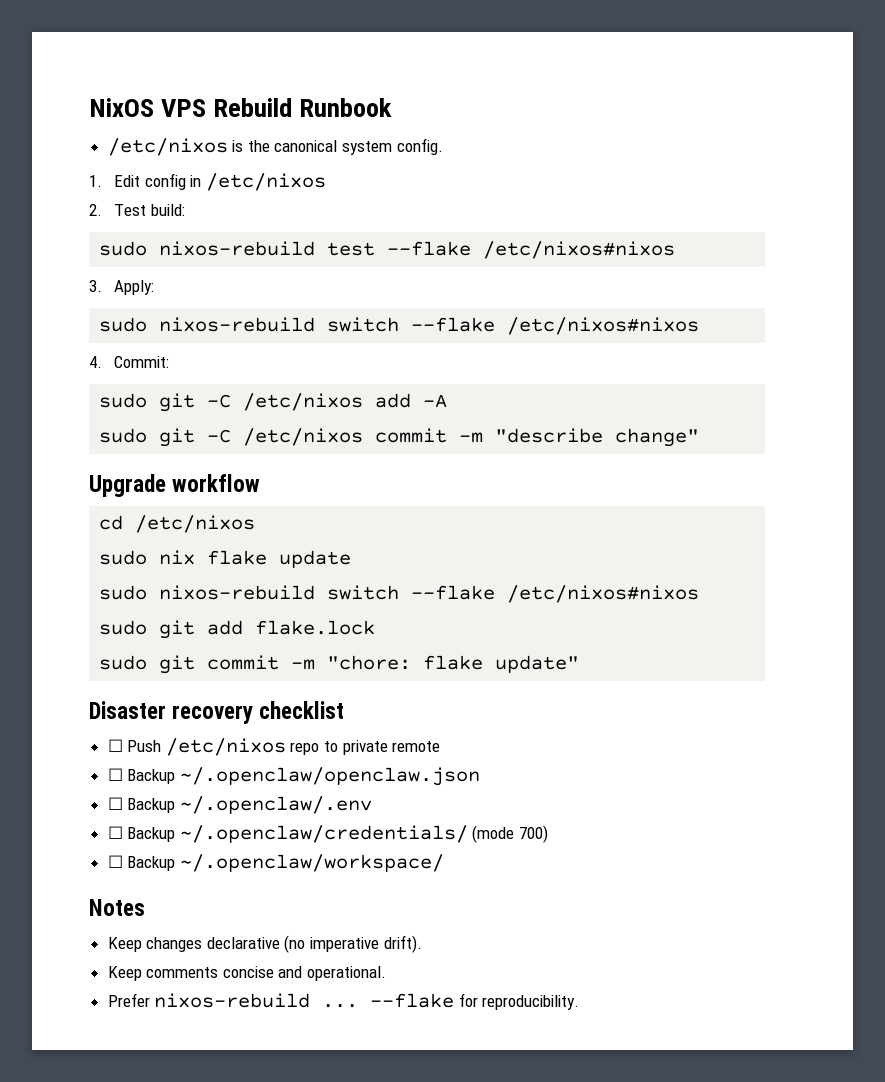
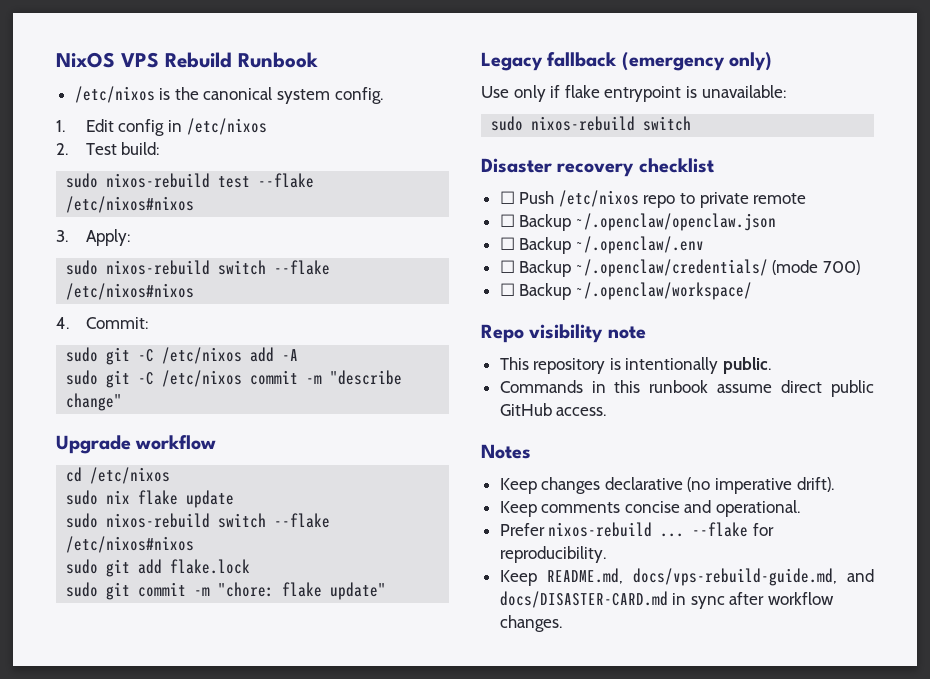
+ Legacy fallback (emergency only)
+ Use only if flake entrypoint is unavailable:
+ sudo nixos-rebuild switch
+ Repo visibility note
+ This repository is intentionally public.
+ Commands in this runbook assume direct public GitHub access.
+ Keep README.md, docs/vps-rebuild-guide.md, and docs/DISASTER-CARD.md in sync after workflow changes.

